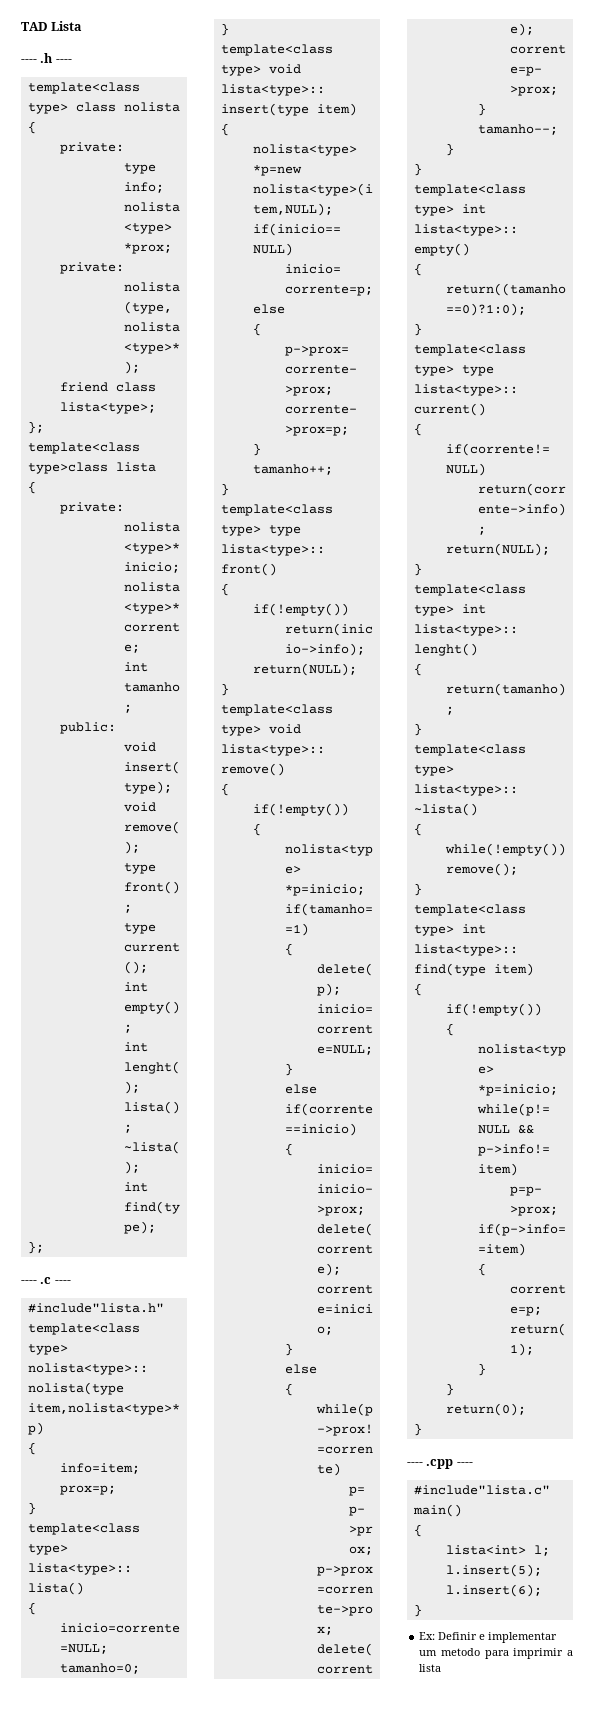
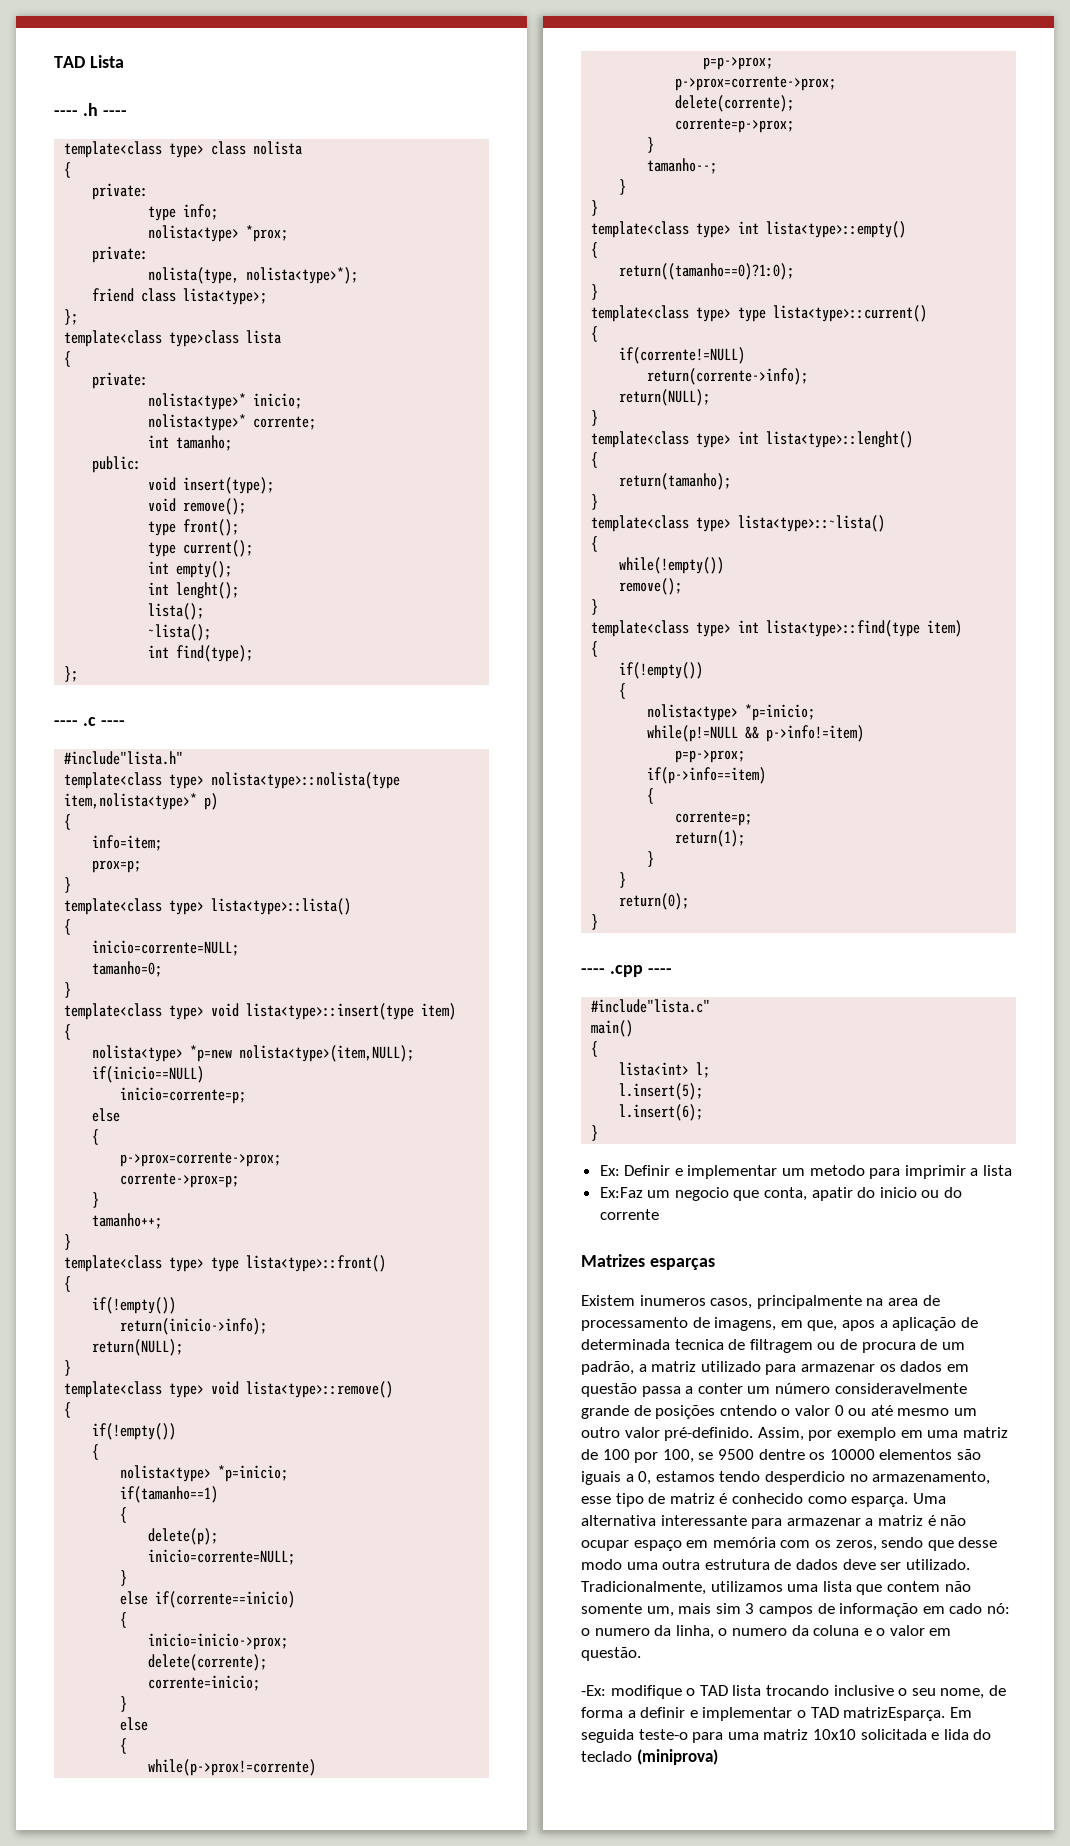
+ Ex:Faz um negocio que conta, apatir do inicio ou do corrente
+ Matrizes esparças
+ Existem inumeros casos, principalmente na area de processamento de imagens, em que, apos a aplicação de determinada tecnica de filtragem ou de procura de um padrão, a matriz utilizado para armazenar os dados em questão passa a conter um número consideravelmente grande de posições cntendo o valor 0 ou até mesmo um outro valor pré-definido. Assim, por exemplo em uma matriz de 100 por 100, se 9500 dentre os 10000 elementos são iguais a 0, estamos tendo desperdicio no armazenamento, esse tipo de matriz é conhecido como esparça. Uma alternativa interessante para armazenar a matriz é não ocupar espaço em memória com os zeros, sendo que desse modo uma outra estrutura de dados deve ser utilizado. Tradicionalmente, utilizamos uma lista que contem não somente um, mais sim 3 campos de informação em cado nó: o numero da linha, o numero da coluna e o valor em questão.
+ -Ex: modifique o TAD lista trocando inclusive o seu nome, de forma a definir e implementar o TAD matrizEsparça. Em seguida teste-o para uma matriz 10x10 solicitada e lida do teclado (miniprova)

